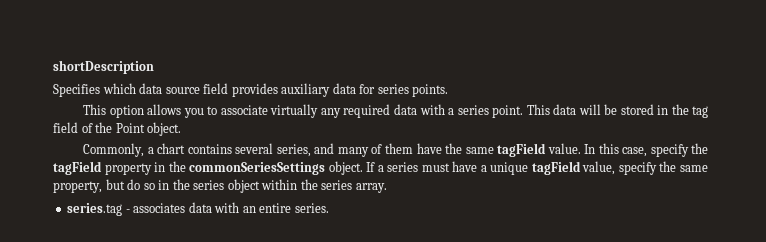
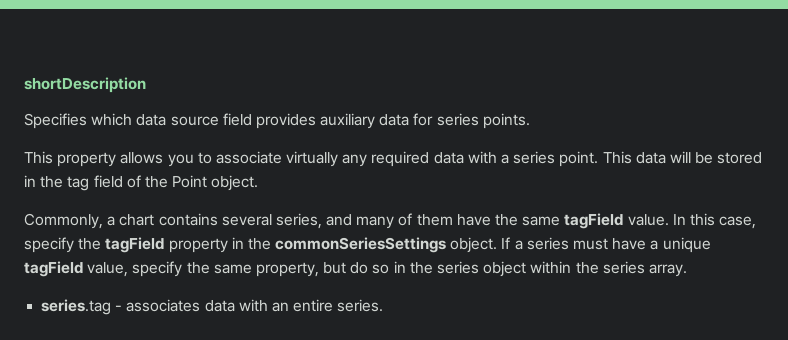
- This option allows you to associate virtually any required data with a series point.
+ This property allows you to associate virtually any required data with a series point.

